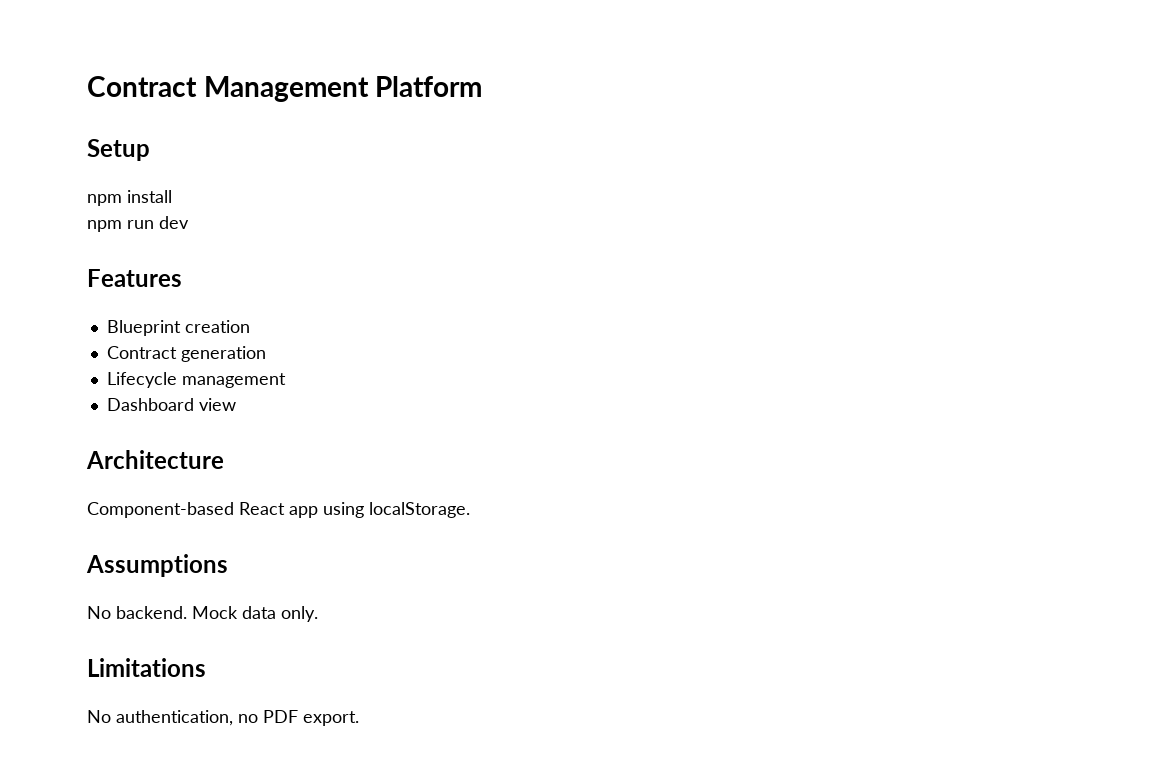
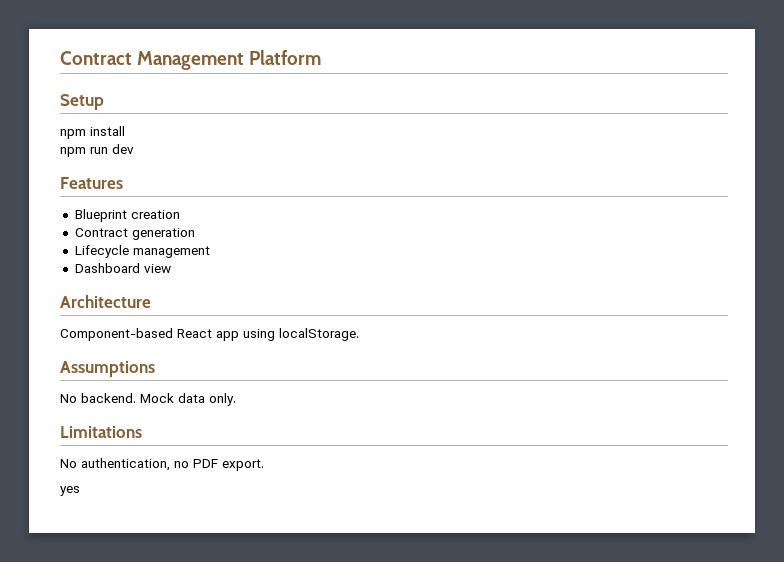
+ yes

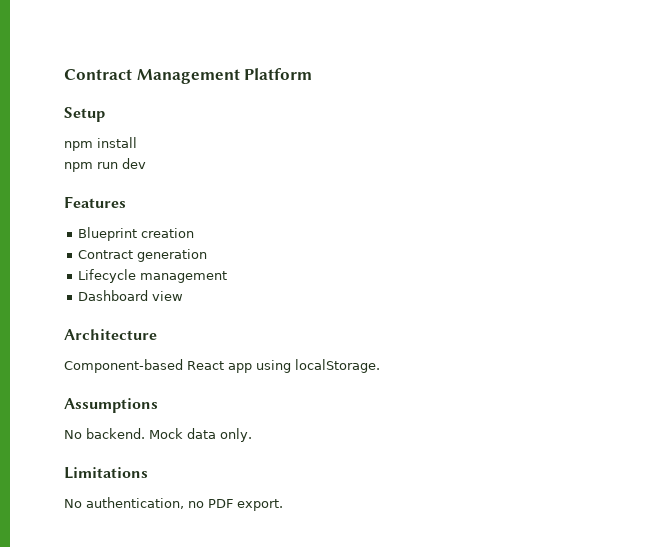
- yes

